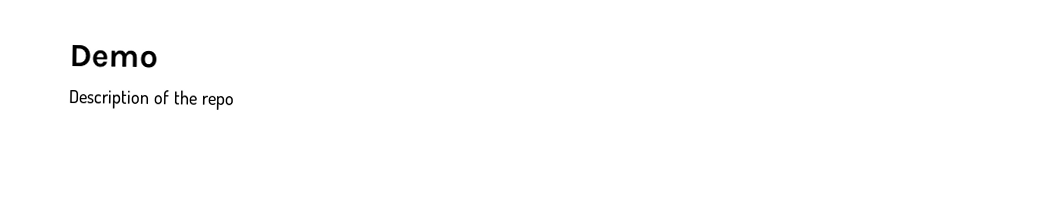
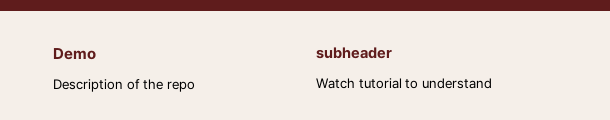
+ subheader
+ Watch tutorial to understand

